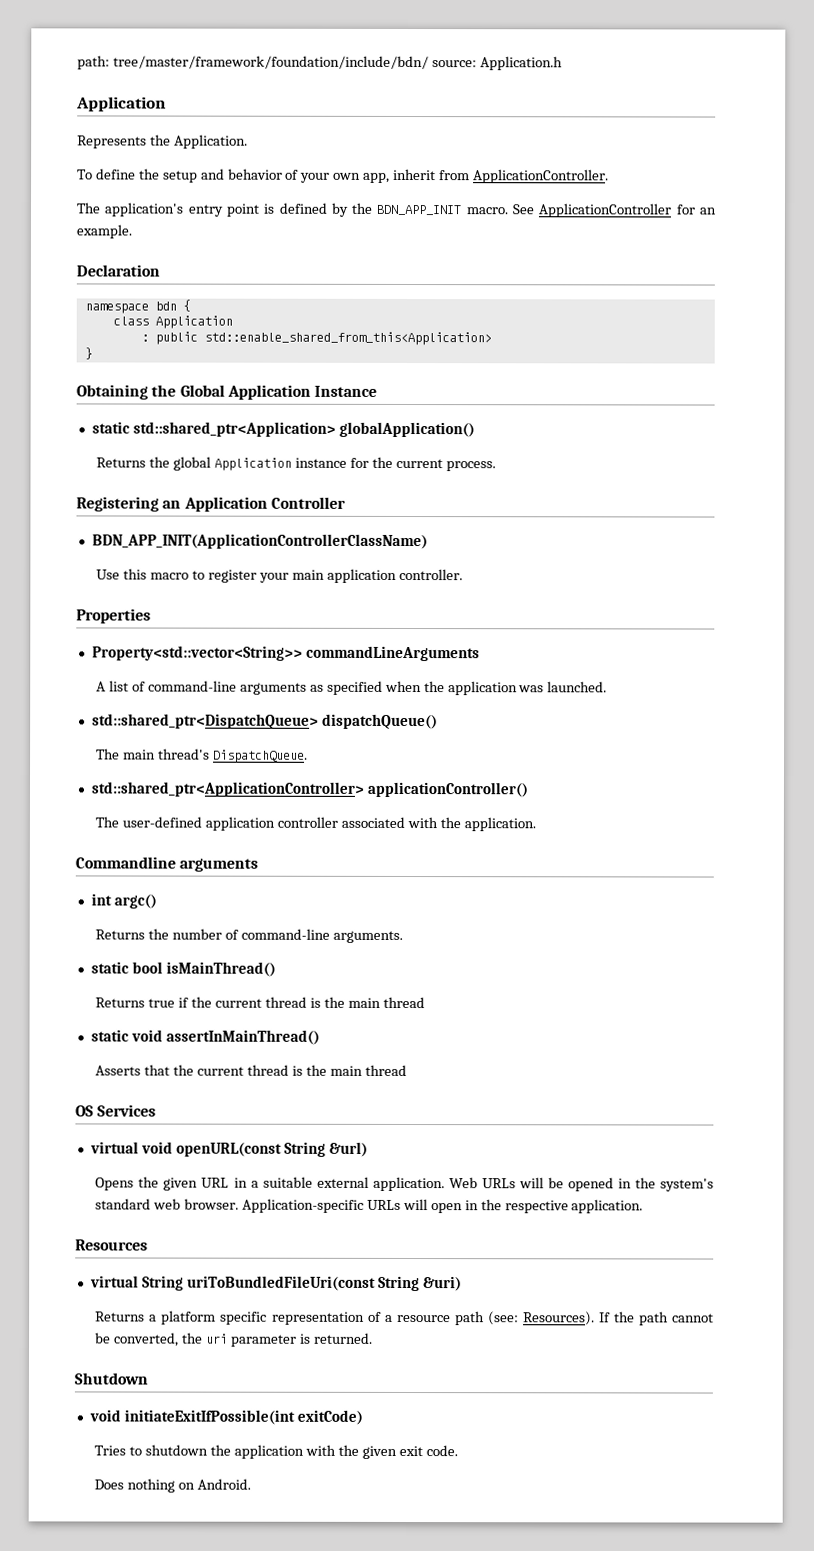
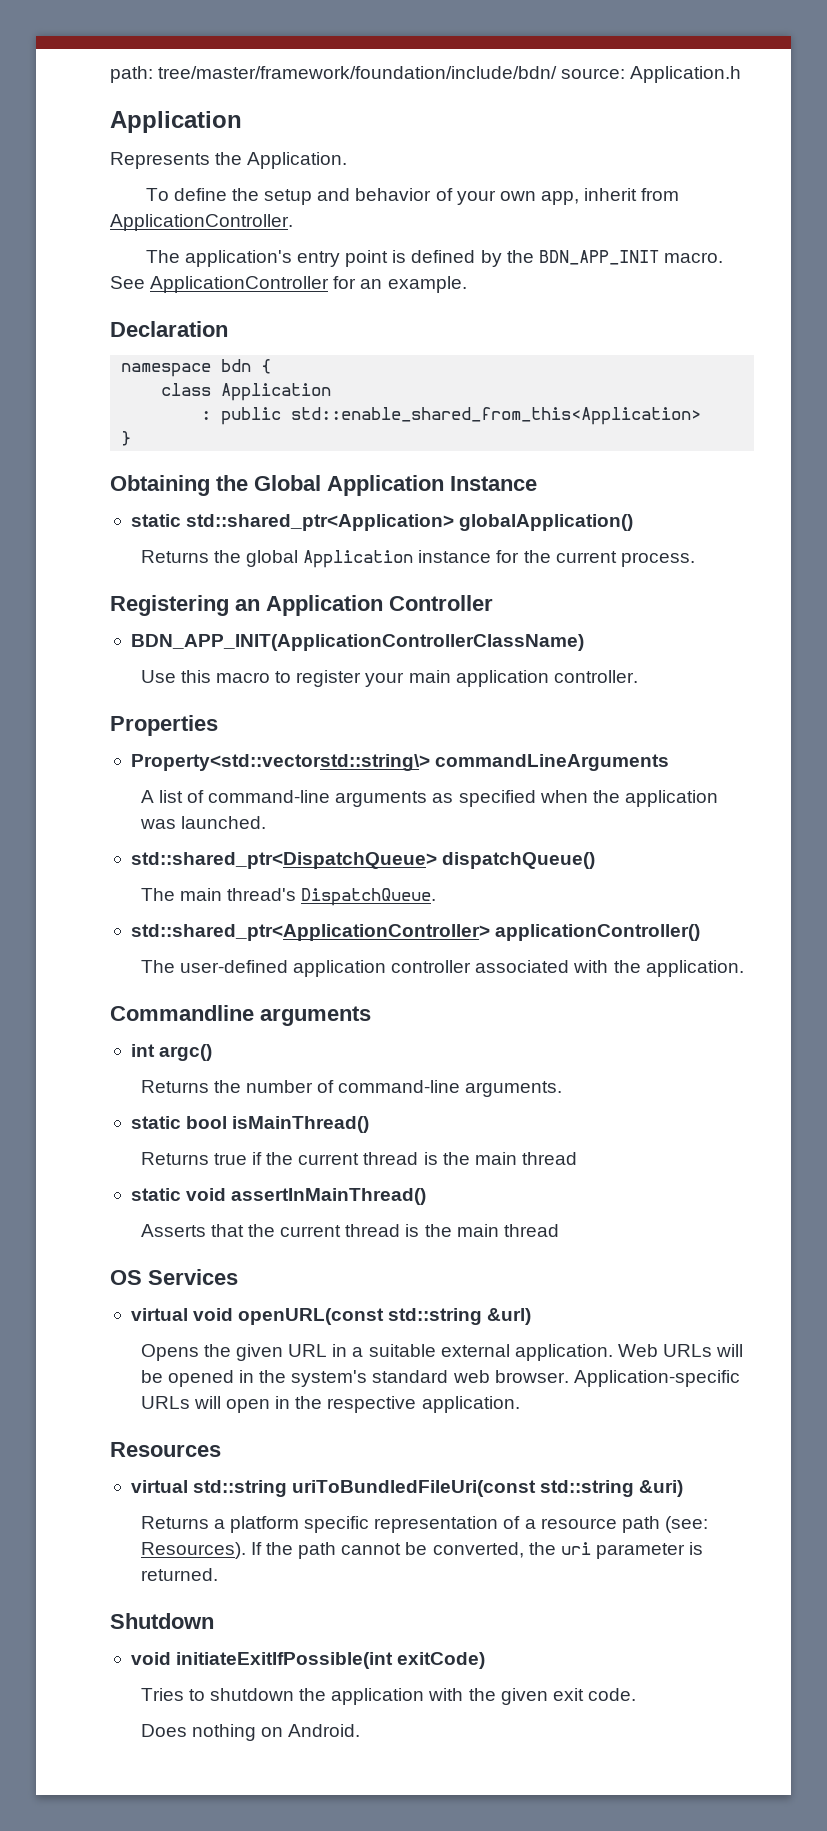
- Property<std::vector<String>> commandLineArguments
+ Property<std::vectorstd::string\> commandLineArguments
- virtual void openURL(const String &url)
+ virtual void openURL(const std::string &url)
- virtual String uriToBundledFileUri(const String &uri)
+ virtual std::string uriToBundledFileUri(const std::string &uri)

